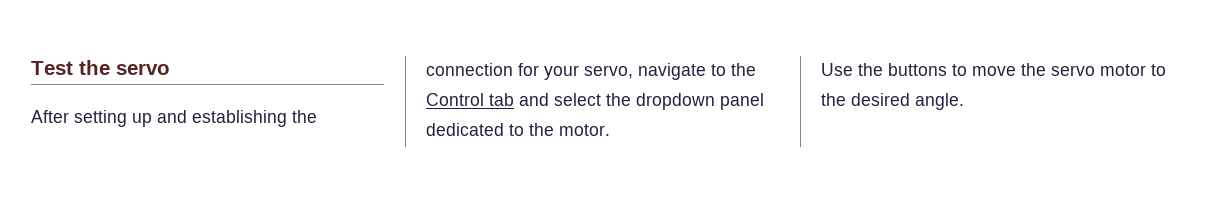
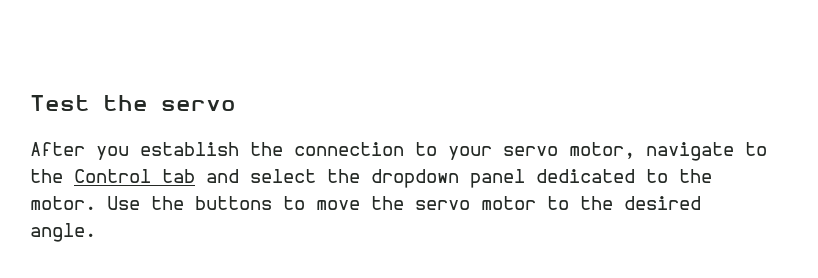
- After setting up and establishing the connection for your servo, navigate to the Control tab and select the dropdown panel dedicated to the motor.
- Use the buttons to move the servo motor to the desired angle.
+ After you establish the connection to your servo motor, navigate to the Control tab and select the dropdown panel dedicated to the motor. Use the buttons to move the servo motor to the desired angle.

